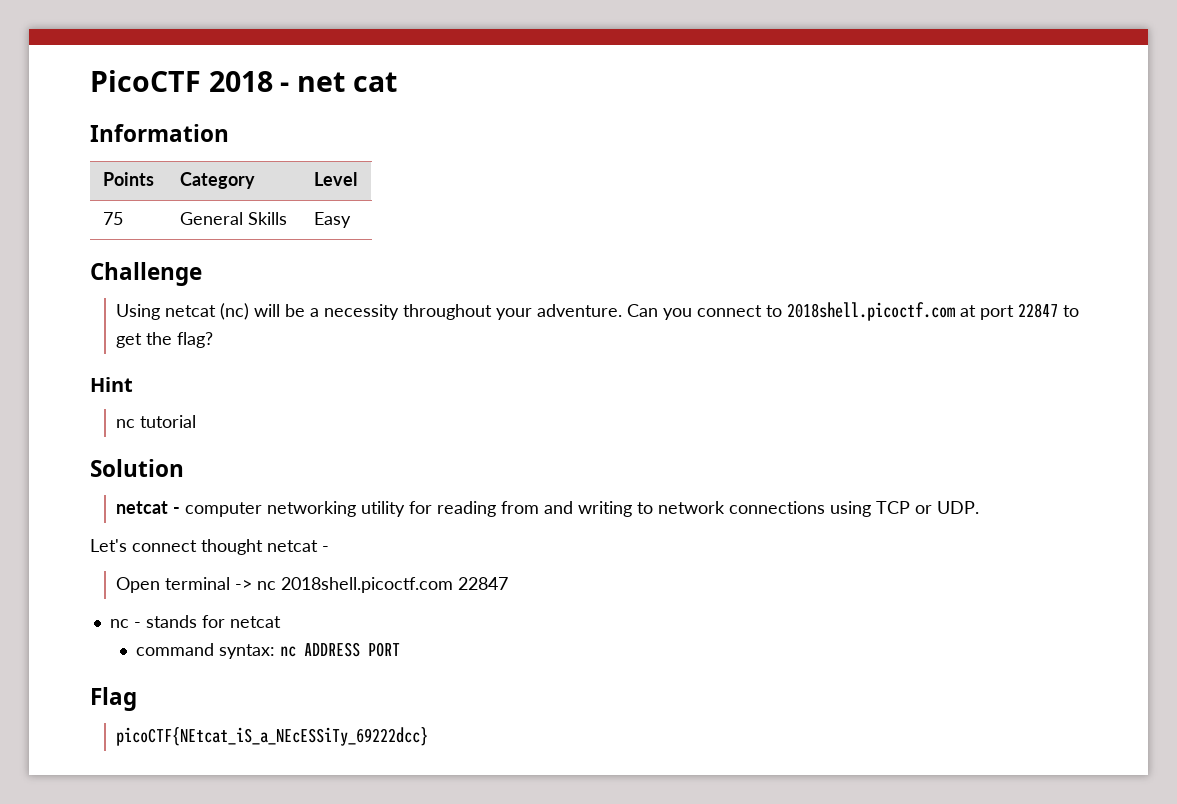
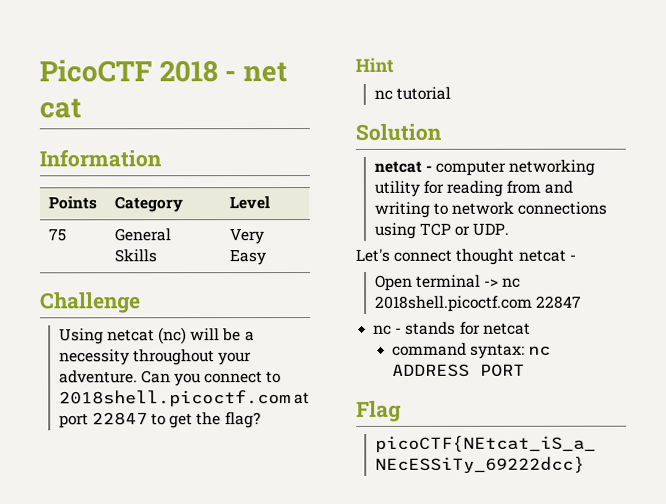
- 75 | General Skills | Easy
+ 75 | General Skills | Very Easy

